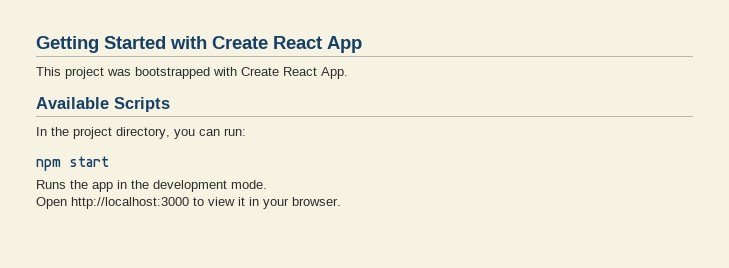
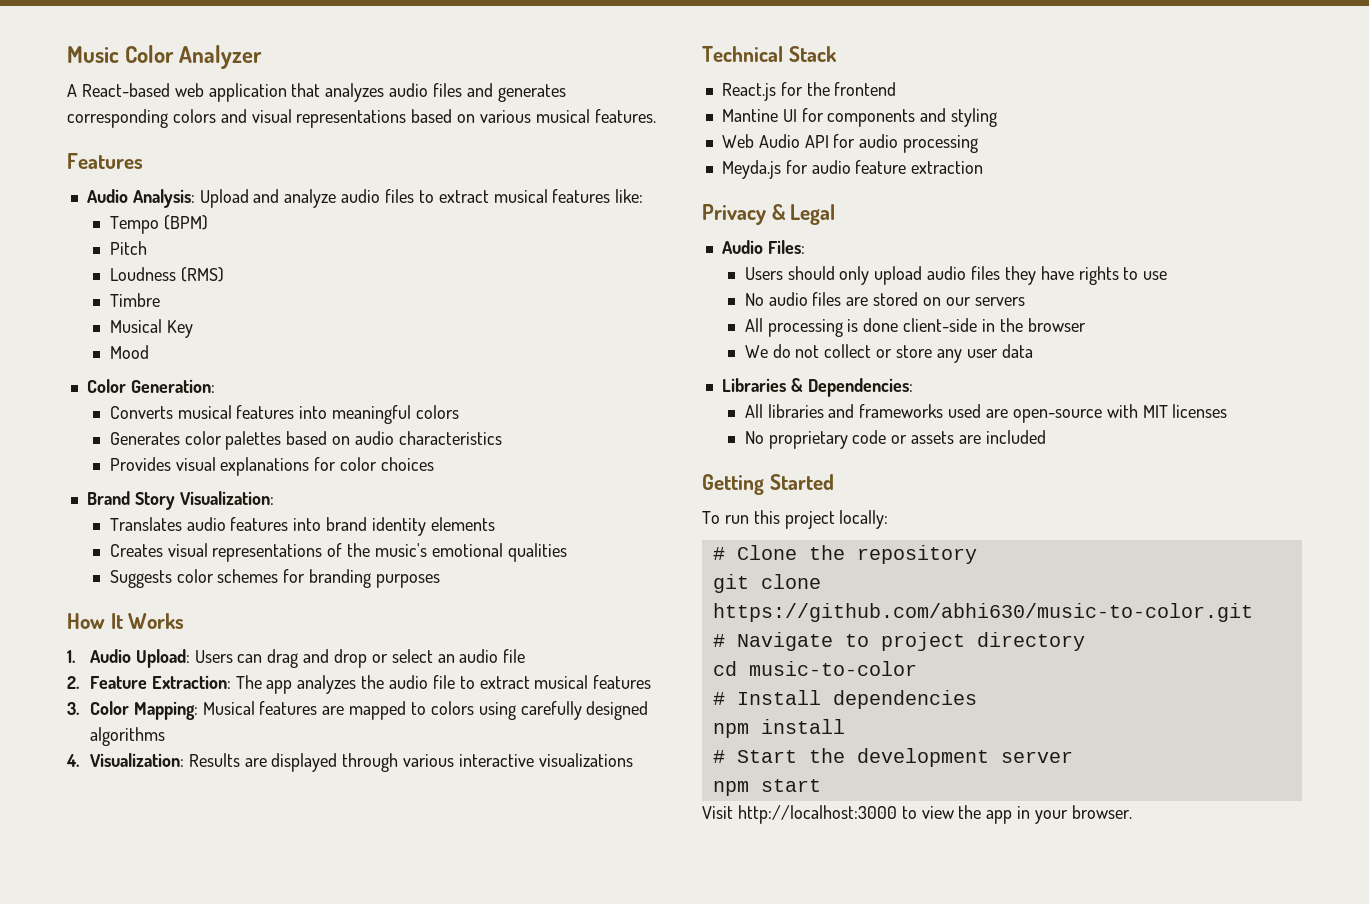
- Getting Started with Create React App
- This project was bootstrapped with Create React App.
- Available Scripts
- In the project directory, you can run:
+ Music Color Analyzer
+ A React-based web application that analyzes audio files and generates corresponding colors and visual representations based on various musical features.
+ Features
+ Audio Analysis: Upload and analyze audio files to extract musical features like:
+ Tempo (BPM)
+ Pitch
+ Loudness (RMS)
+ Timbre
+ Musical Key
+ Mood
+ Color Generation:
+ Converts musical features into meaningful colors
+ Generates color palettes based on audio characteristics
+ Provides visual explanations for color choices
+ Brand Story Visualization:
+ Translates audio features into brand identity elements
+ Creates visual representations of the music's emotional qualities
+ Suggests color schemes for branding purposes
+ How It Works
+ 1. Audio Upload: Users can drag and drop or select an audio file
+ 2. Feature Extraction: The app analyzes the audio file to extract musical features
+ 3. Color Mapping: Musical features are mapped to colors using carefully designed algorithms
+ 4. Visualization: Results are displayed through various interactive visualizations
+ Technical Stack
+ React.js for the frontend
+ Mantine UI for components and styling
+ Web Audio API for audio processing
+ Meyda.js for audio feature extraction
+ Privacy & Legal
+ Audio Files:
+ Users should only upload audio files they have rights to use
+ No audio files are stored on our servers
+ All processing is done client-side in the browser
+ We do not collect or store any user data
+ Libraries & Dependencies:
+ All libraries and frameworks used are open-source with MIT licenses
+ No proprietary code or assets are included
+ Getting Started
+ To run this project locally:
+ # Clone the repository
+ git clone https://github.com/abhi630/music-to-color.git
+ # Navigate to project directory
+ cd music-to-color
+ # Install dependencies
+ npm install
+ # Start the development server
  npm start
- Runs the app in the development mode.
- Open http://localhost:3000 to view it in your browser.
+ Visit http://localhost:3000 to view the app in your browser.

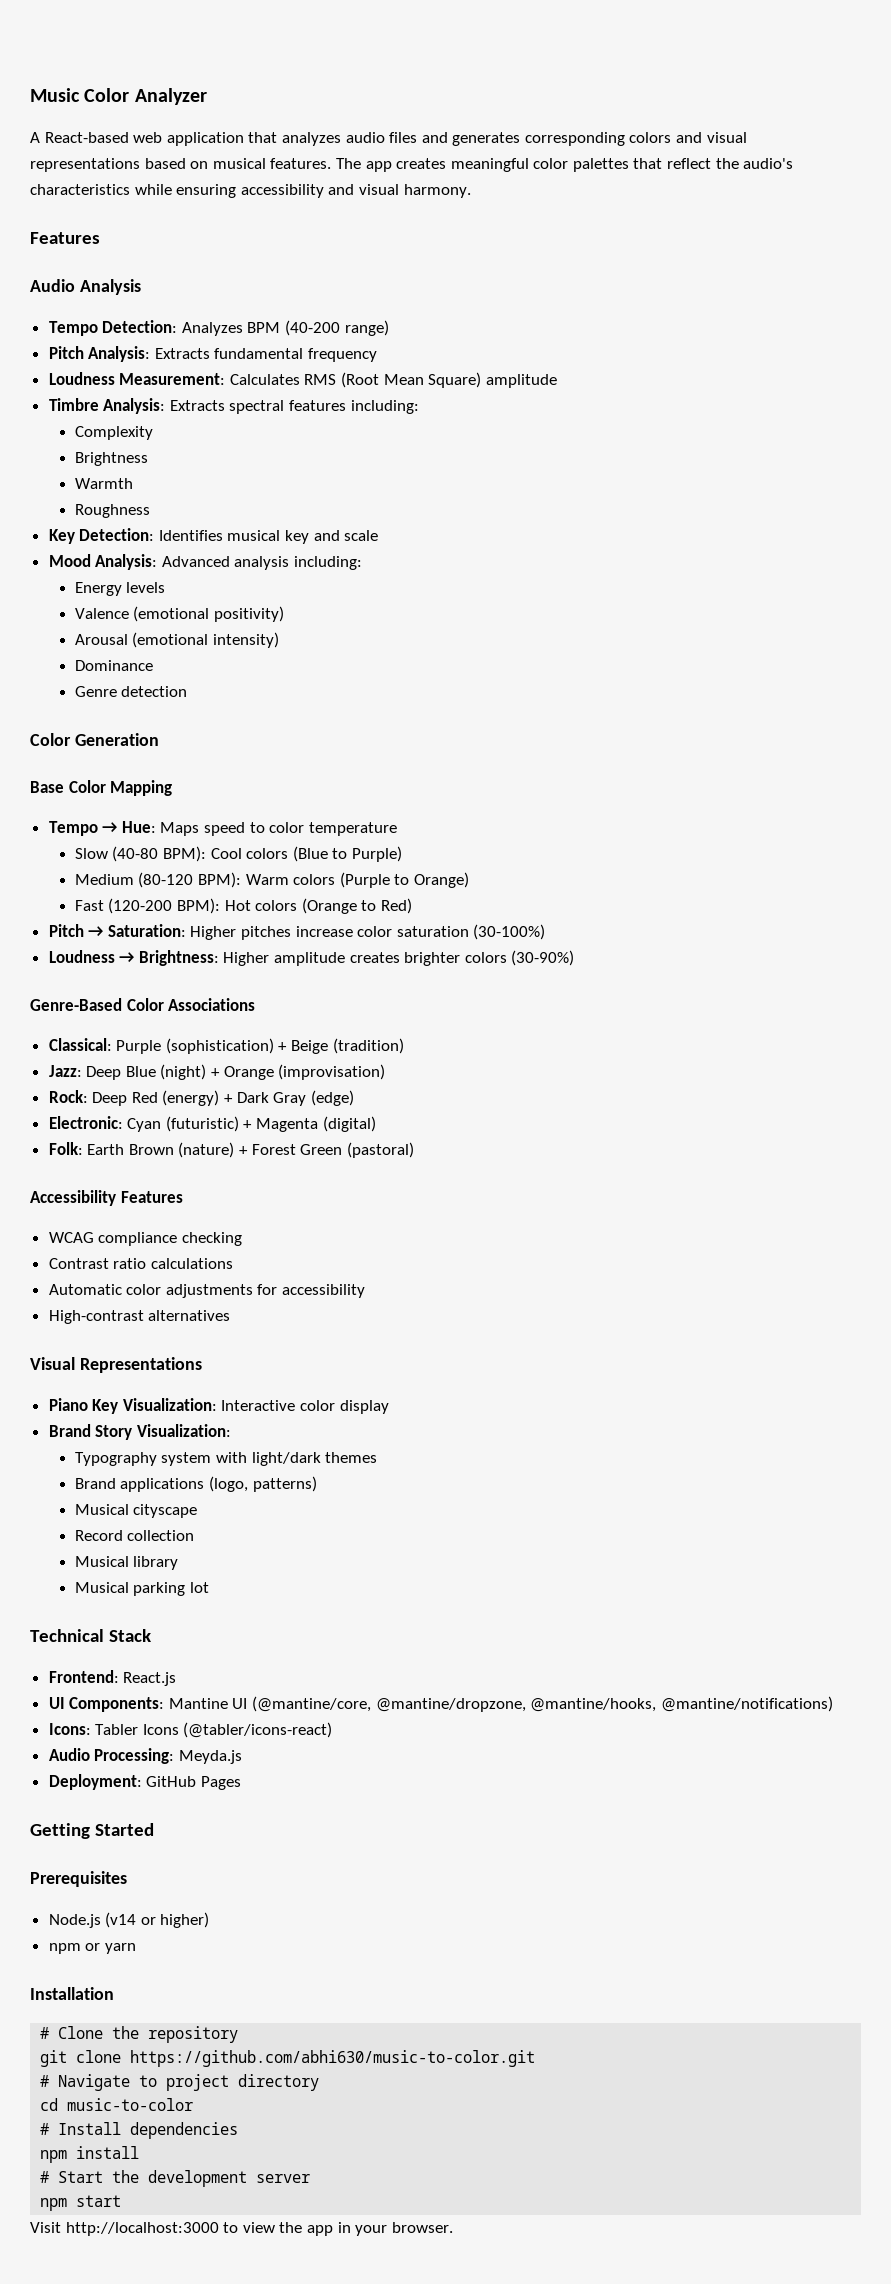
- A React-based web application that analyzes audio files and generates corresponding colors and visual representations based on various musical features.
+ A React-based web application that analyzes audio files and generates corresponding colors and visual representations based on musical features. The app creates meaningful color palettes that reflect the audio's characteristics while ensuring accessibility and visual harmony.
  Features
- Audio Analysis: Upload and analyze audio files to extract musical features like:
- Tempo (BPM)
- Pitch
- Loudness (RMS)
- Timbre
- Musical Key
- Mood
- Color Generation:
- Converts musical features into meaningful colors
- Generates color palettes based on audio characteristics
- Provides visual explanations for color choices
+ Audio Analysis
+ Tempo Detection: Analyzes BPM (40-200 range)
+ Pitch Analysis: Extracts fundamental frequency
+ Loudness Measurement: Calculates RMS (Root Mean Square) amplitude
+ Timbre Analysis: Extracts spectral features including:
+ Complexity
+ Brightness
+ Warmth
+ Roughness
+ Key Detection: Identifies musical key and scale
+ Mood Analysis: Advanced analysis including:
+ Energy levels
+ Valence (emotional positivity)
+ Arousal (emotional intensity)
+ Dominance
+ Genre detection
+ Color Generation
+ Base Color Mapping
+ Tempo → Hue: Maps speed to color temperature
+ Slow (40-80 BPM): Cool colors (Blue to Purple)
+ Medium (80-120 BPM): Warm colors (Purple to Orange)
+ Fast (120-200 BPM): Hot colors (Orange to Red)
+ Pitch → Saturation: Higher pitches increase color saturation (30-100%)
+ Loudness → Brightness: Higher amplitude creates brighter colors (30-90%)
+ Genre-Based Color Associations
+ Classical: Purple (sophistication) + Beige (tradition)
+ Jazz: Deep Blue (night) + Orange (improvisation)
+ Rock: Deep Red (energy) + Dark Gray (edge)
+ Electronic: Cyan (futuristic) + Magenta (digital)
+ Folk: Earth Brown (nature) + Forest Green (pastoral)
+ Accessibility Features
+ WCAG compliance checking
+ Contrast ratio calculations
+ Automatic color adjustments for accessibility
+ High-contrast alternatives
+ Visual Representations
+ Piano Key Visualization: Interactive color display
  Brand Story Visualization:
- Translates audio features into brand identity elements
- Creates visual representations of the music's emotional qualities
- Suggests color schemes for branding purposes
- How It Works
- 1. Audio Upload: Users can drag and drop or select an audio file
- 2. Feature Extraction: The app analyzes the audio file to extract musical features
- 3. Color Mapping: Musical features are mapped to colors using carefully designed algorithms
- 4. Visualization: Results are displayed through various interactive visualizations
+ Typography system with light/dark themes
+ Brand applications (logo, patterns)
+ Musical cityscape
+ Record collection
+ Musical library
+ Musical parking lot
- React.js for the frontend
- Mantine UI for components and styling
- Web Audio API for audio processing
- Meyda.js for audio feature extraction
- Privacy & Legal
- Audio Files:
- Users should only upload audio files they have rights to use
- No audio files are stored on our servers
- All processing is done client-side in the browser
- We do not collect or store any user data
- Libraries & Dependencies:
- All libraries and frameworks used are open-source with MIT licenses
- No proprietary code or assets are included
+ Frontend: React.js
+ UI Components: Mantine UI (@mantine/core, @mantine/dropzone, @mantine/hooks, @mantine/notifications)
+ Icons: Tabler Icons (@tabler/icons-react)
+ Audio Processing: Meyda.js
+ Deployment: GitHub Pages
  Getting Started
- To run this project locally:
+ Prerequisites
+ Node.js (v14 or higher)
+ npm or yarn
+ Installation

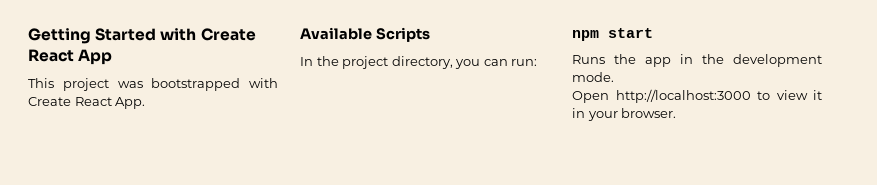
- Music Color Analyzer
- A React-based web application that analyzes audio files and generates corresponding colors and visual representations based on musical features. The app creates meaningful color palettes that reflect the audio's characteristics while ensuring accessibility and visual harmony.
- Features
- Audio Analysis
- Tempo Detection: Analyzes BPM (40-200 range)
- Pitch Analysis: Extracts fundamental frequency
- Loudness Measurement: Calculates RMS (Root Mean Square) amplitude
- Timbre Analysis: Extracts spectral features including:
- Complexity
- Brightness
- Warmth
- Roughness
- Key Detection: Identifies musical key and scale
- Mood Analysis: Advanced analysis including:
- Energy levels
- Valence (emotional positivity)
- Arousal (emotional intensity)
- Dominance
- Genre detection
- Color Generation
- Base Color Mapping
- Tempo → Hue: Maps speed to color temperature
- Slow (40-80 BPM): Cool colors (Blue to Purple)
- Medium (80-120 BPM): Warm colors (Purple to Orange)
- Fast (120-200 BPM): Hot colors (Orange to Red)
- Pitch → Saturation: Higher pitches increase color saturation (30-100%)
- Loudness → Brightness: Higher amplitude creates brighter colors (30-90%)
- Genre-Based Color Associations
- Classical: Purple (sophistication) + Beige (tradition)
- Jazz: Deep Blue (night) + Orange (improvisation)
- Rock: Deep Red (energy) + Dark Gray (edge)
- Electronic: Cyan (futuristic) + Magenta (digital)
- Folk: Earth Brown (nature) + Forest Green (pastoral)
- Accessibility Features
- WCAG compliance checking
- Contrast ratio calculations
- Automatic color adjustments for accessibility
- High-contrast alternatives
- Visual Representations
- Piano Key Visualization: Interactive color display
- Brand Story Visualization:
- Typography system with light/dark themes
- Brand applications (logo, patterns)
- Musical cityscape
- Record collection
- Musical library
- Musical parking lot
- Technical Stack
- Frontend: React.js
- UI Components: Mantine UI (@mantine/core, @mantine/dropzone, @mantine/hooks, @mantine/notifications)
- Icons: Tabler Icons (@tabler/icons-react)
- Audio Processing: Meyda.js
- Deployment: GitHub Pages
- Getting Started
- Prerequisites
- Node.js (v14 or higher)
- npm or yarn
- Installation
- # Clone the repository
- git clone https://github.com/abhi630/music-to-color.git
- # Navigate to project directory
- cd music-to-color
- # Install dependencies
- npm install
- # Start the development server
+ Getting Started with Create React App
+ This project was bootstrapped with Create React App.
+ Available Scripts
+ In the project directory, you can run:
  npm start
- Visit http://localhost:3000 to view the app in your browser.
+ Runs the app in the development mode.
+ Open http://localhost:3000 to view it in your browser.

